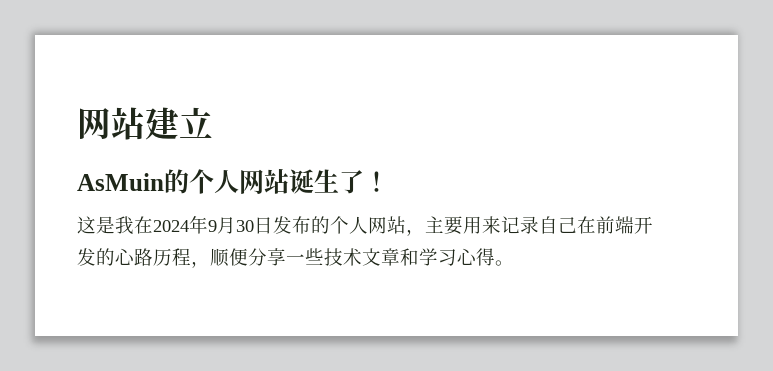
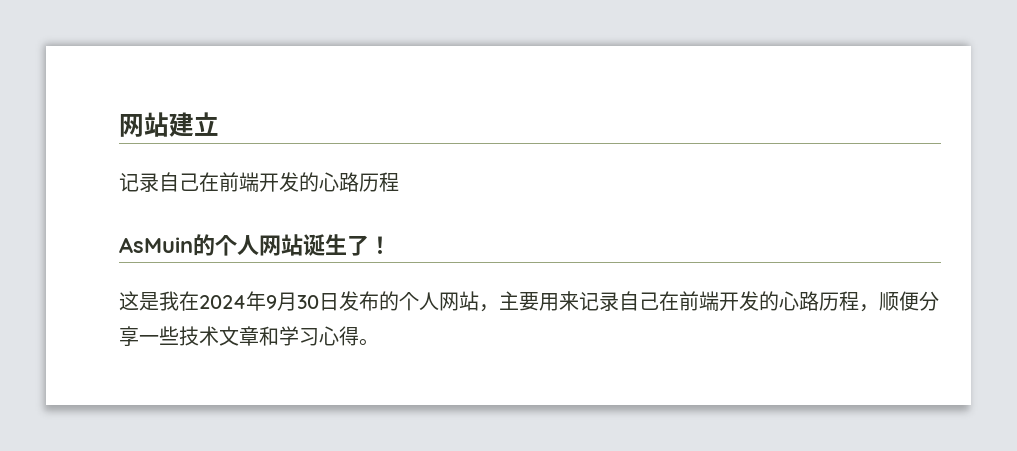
  网站建立
+ 记录自己在前端开发的心路历程

